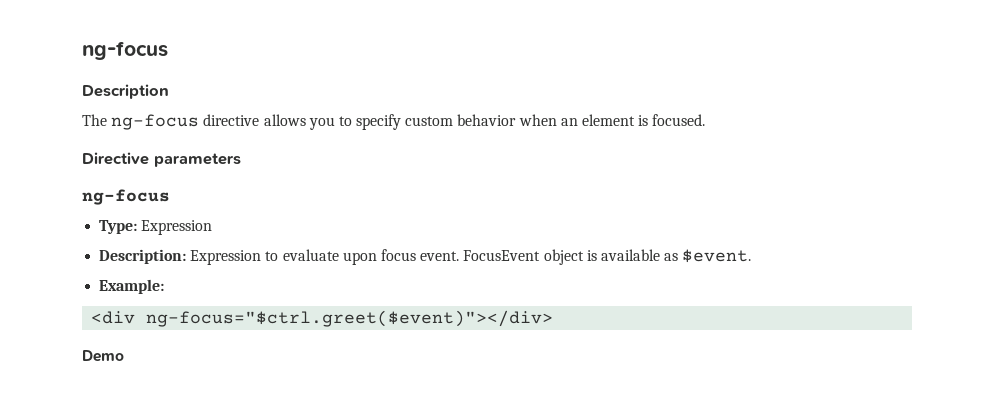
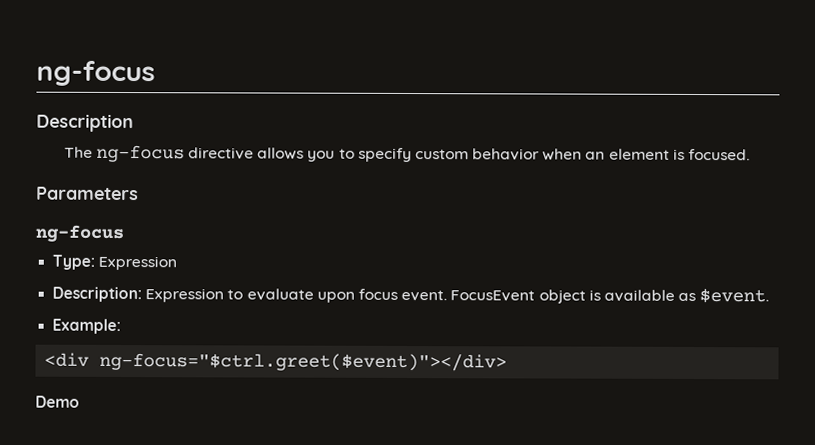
- Directive parameters
+ Parameters

